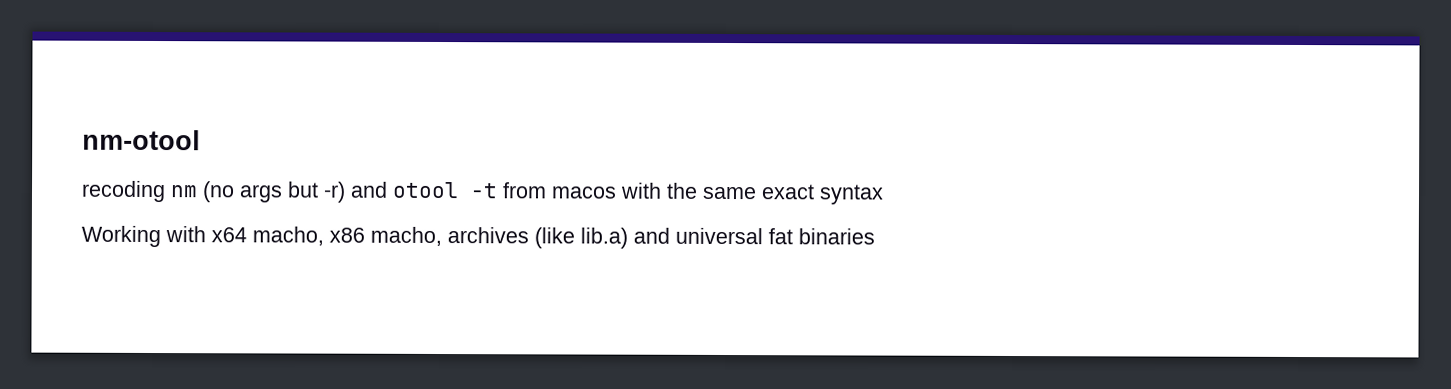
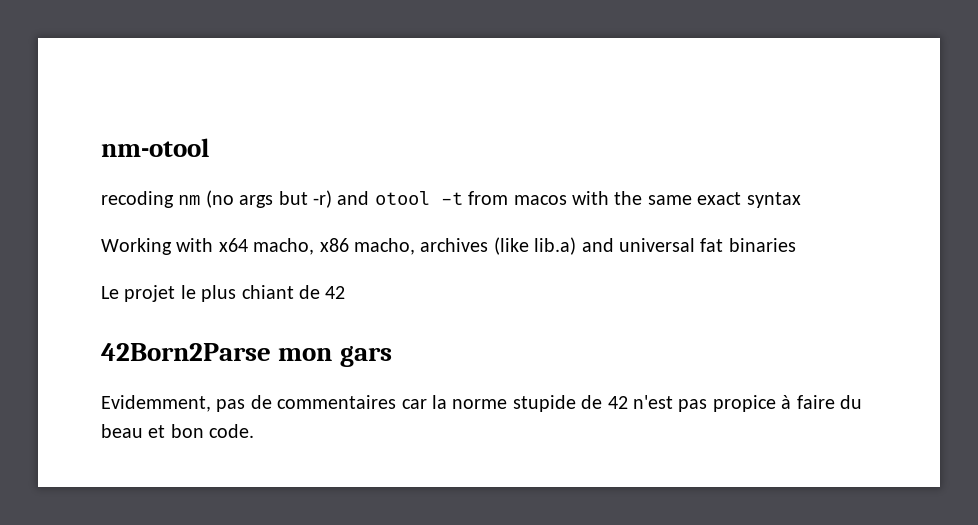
+ Le projet le plus chiant de 42
+ 42Born2Parse mon gars
+ Evidemment, pas de commentaires car la norme stupide de 42 n'est pas propice à faire du beau et bon code.

